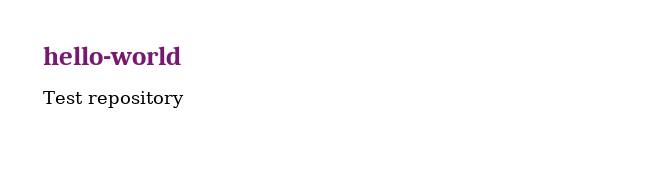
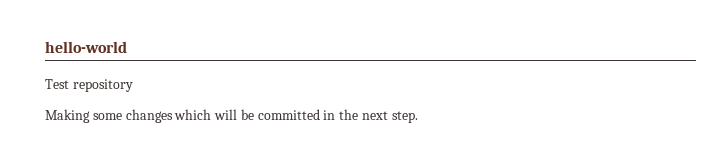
+ Making some changes which will be committed in the next step.

